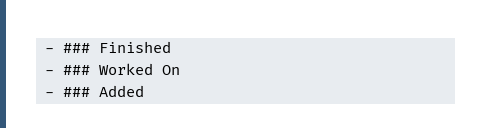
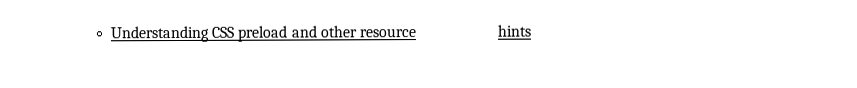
- - ### Finished
- - ### Worked On
- - ### Added
+ Understanding CSS preload and other resource hints

